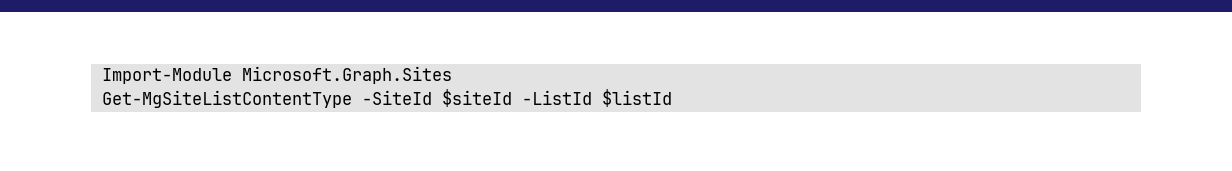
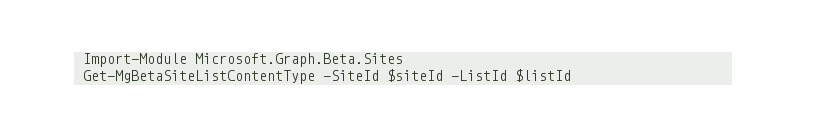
- Import-Module Microsoft.Graph.Sites
- Get-MgSiteListContentType -SiteId $siteId -ListId $listId
+ Import-Module Microsoft.Graph.Beta.Sites
+ Get-MgBetaSiteListContentType -SiteId $siteId -ListId $listId

